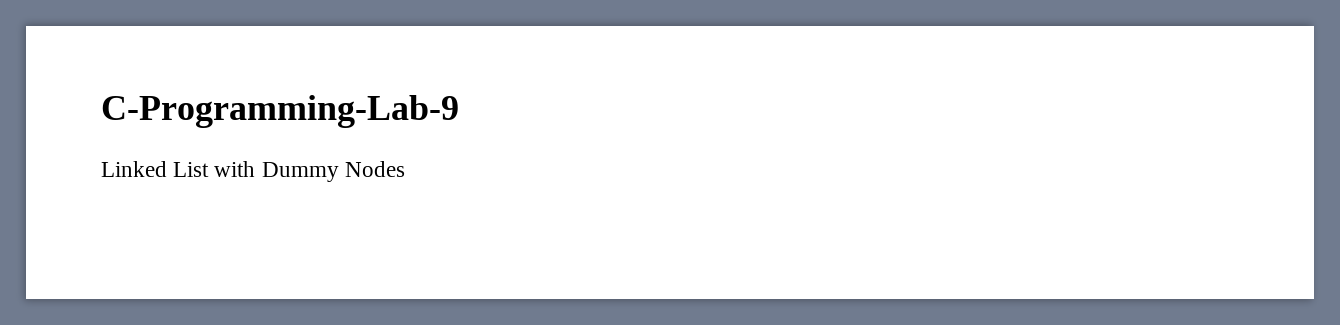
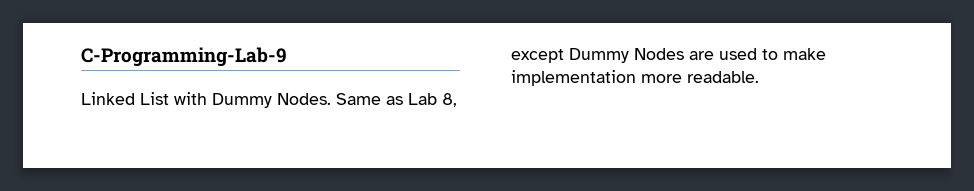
- Linked List with Dummy Nodes
+ Linked List with Dummy Nodes. Same as Lab 8, except Dummy Nodes are used to make implementation more readable.

